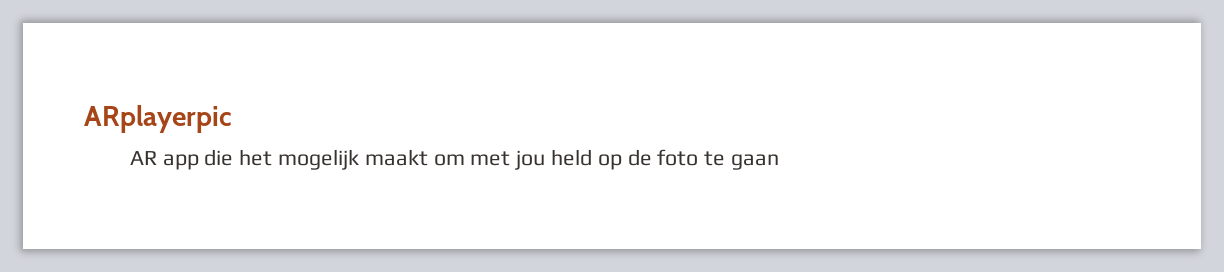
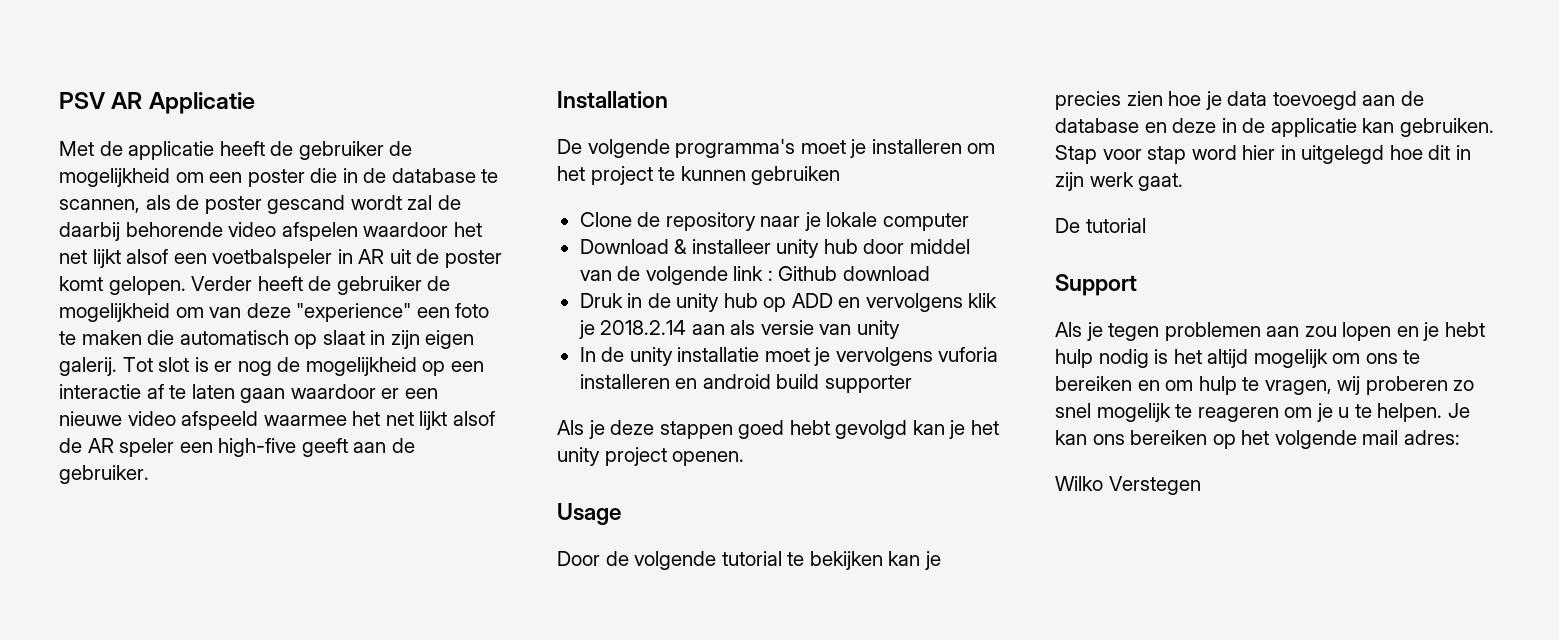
- ARplayerpic
- AR app die het mogelijk maakt om met jou held op de foto te gaan
+ PSV AR Applicatie
+ Met de applicatie heeft de gebruiker de mogelijkheid om een poster die in de database te scannen, als de poster gescand wordt zal de daarbij behorende video afspelen waardoor het net lijkt alsof een voetbalspeler in AR uit de poster komt gelopen. Verder heeft de gebruiker de mogelijkheid om van deze "experience" een foto te maken die automatisch op slaat in zijn eigen galerij. Tot slot is er nog de mogelijkheid op een interactie af te laten gaan waardoor er een nieuwe video afspeeld waarmee het net lijkt alsof de AR speler een high-five geeft aan de gebruiker.
+ Installation
+ De volgende programma's moet je installeren om het project te kunnen gebruiken
+ Clone de repository naar je lokale computer
+ Download & installeer unity hub door middel van de volgende link : Github download
+ Druk in de unity hub op ADD en vervolgens klik je 2018.2.14 aan als versie van unity
+ In de unity installatie moet je vervolgens vuforia installeren en android build supporter
+ Als je deze stappen goed hebt gevolgd kan je het unity project openen.
+ Usage
+ Door de volgende tutorial te bekijken kan je precies zien hoe je data toevoegd aan de database en deze in de applicatie kan gebruiken. Stap voor stap word hier in uitgelegd hoe dit in zijn werk gaat.
+ De tutorial
+ Support
+ Als je tegen problemen aan zou lopen en je hebt hulp nodig is het altijd mogelijk om ons te bereiken en om hulp te vragen, wij proberen zo snel mogelijk te reageren om je u te helpen. Je kan ons bereiken op het volgende mail adres:
+ Wilko Verstegen

